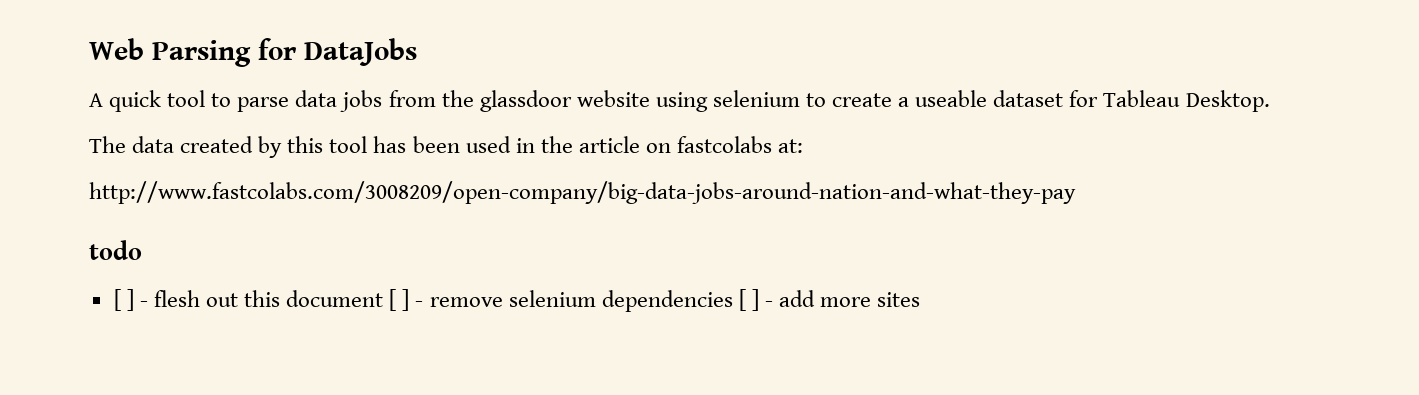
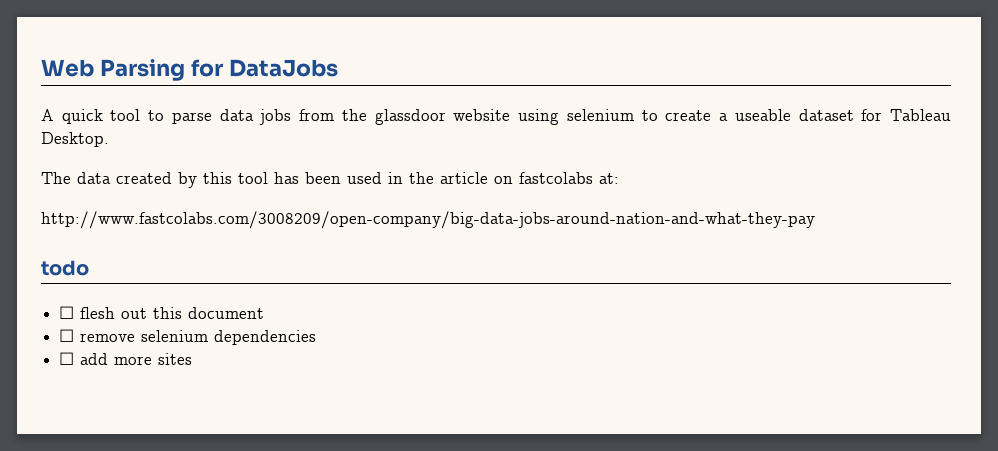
- [ ] - flesh out this document [ ] - remove selenium dependencies [ ] - add more sites
+ ☐ flesh out this document
+ ☐ remove selenium dependencies
+ ☐ add more sites

